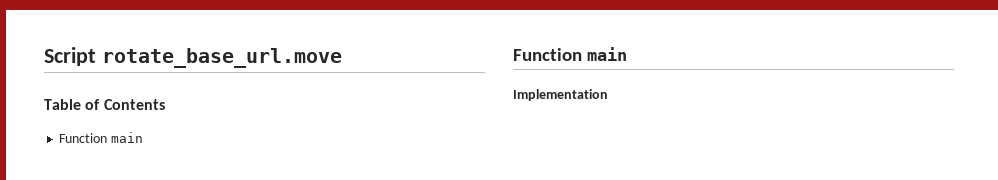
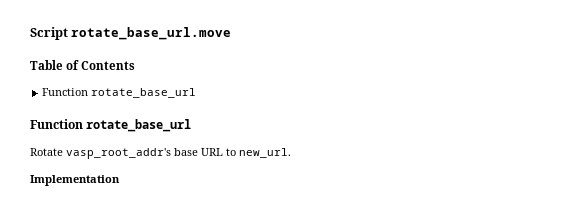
  Table of Contents
- Function main
- Function main
+ Function rotate_base_url
+ Function rotate_base_url
+ Rotate vasp_root_addr's base URL to new_url.

